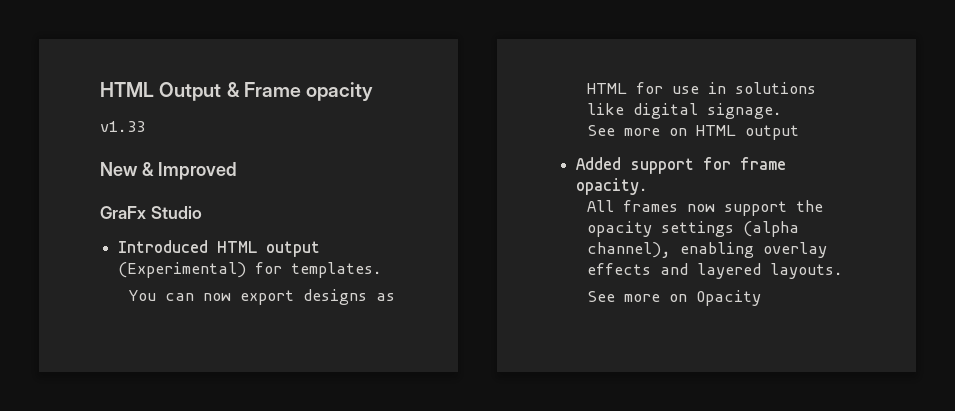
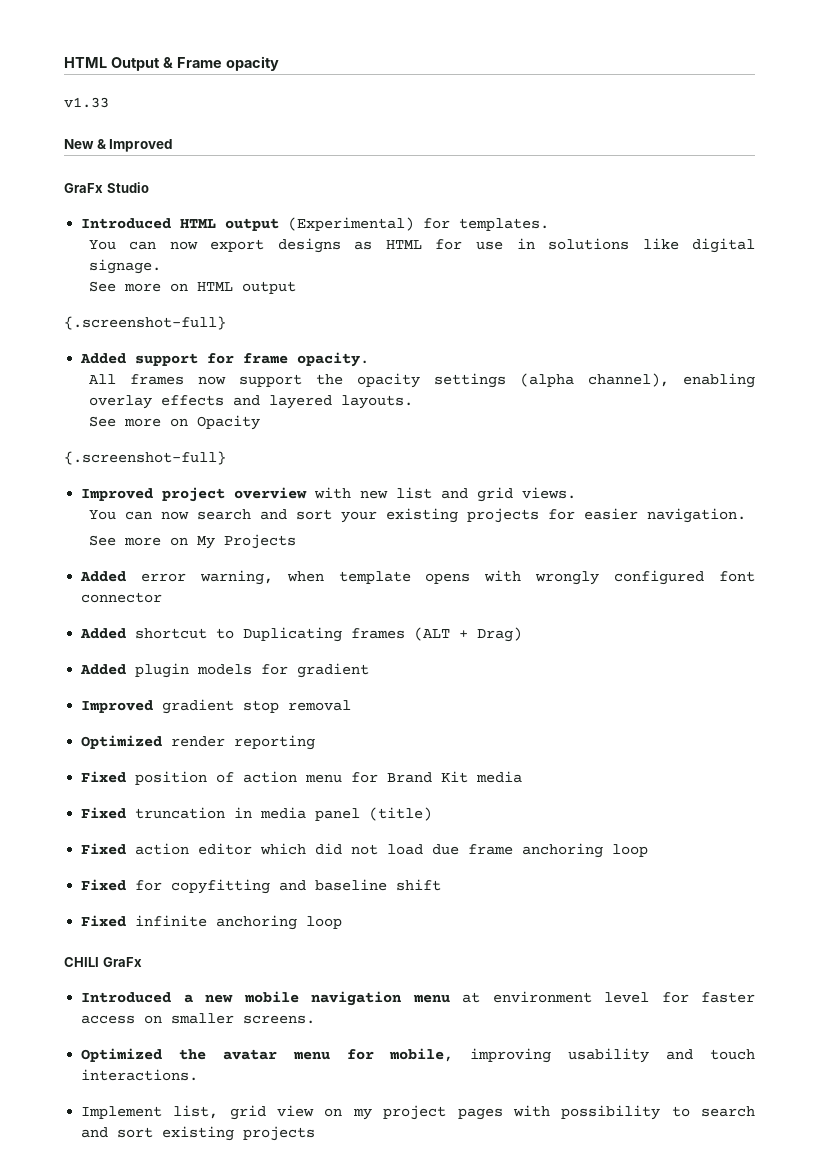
  See more on HTML output
+ {.screenshot-full}
  See more on Opacity
+ {.screenshot-full}
+ Improved project overview with new list and grid views.
+ You can now search and sort your existing projects for easier navigation.
+ See more on My Projects
+ Added error warning, when template opens with wrongly configured font connector
+ Added shortcut to Duplicating frames (ALT + Drag)
+ Added plugin models for gradient
+ Improved gradient stop removal
+ Optimized render reporting
+ Fixed position of action menu for Brand Kit media
+ Fixed truncation in media panel (title)
+ Fixed action editor which did not load due frame anchoring loop
+ Fixed for copyfitting and baseline shift
+ Fixed infinite anchoring loop
+ CHILI GraFx
+ Introduced a new mobile navigation menu at environment level for faster access on smaller screens.
+ Optimized the avatar menu for mobile, improving usability and touch interactions.
+ Implement list, grid view on my project pages with possibility to search and sort existing projects

